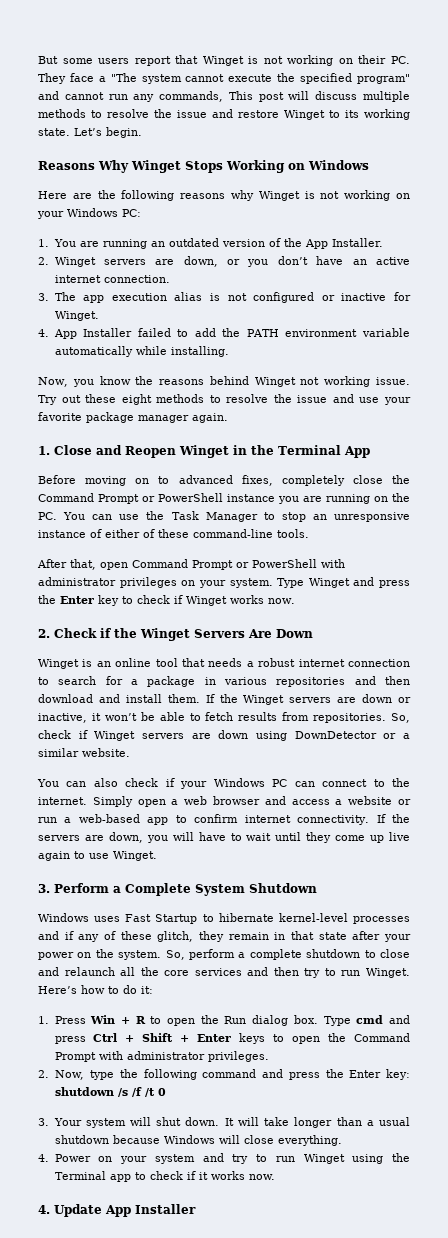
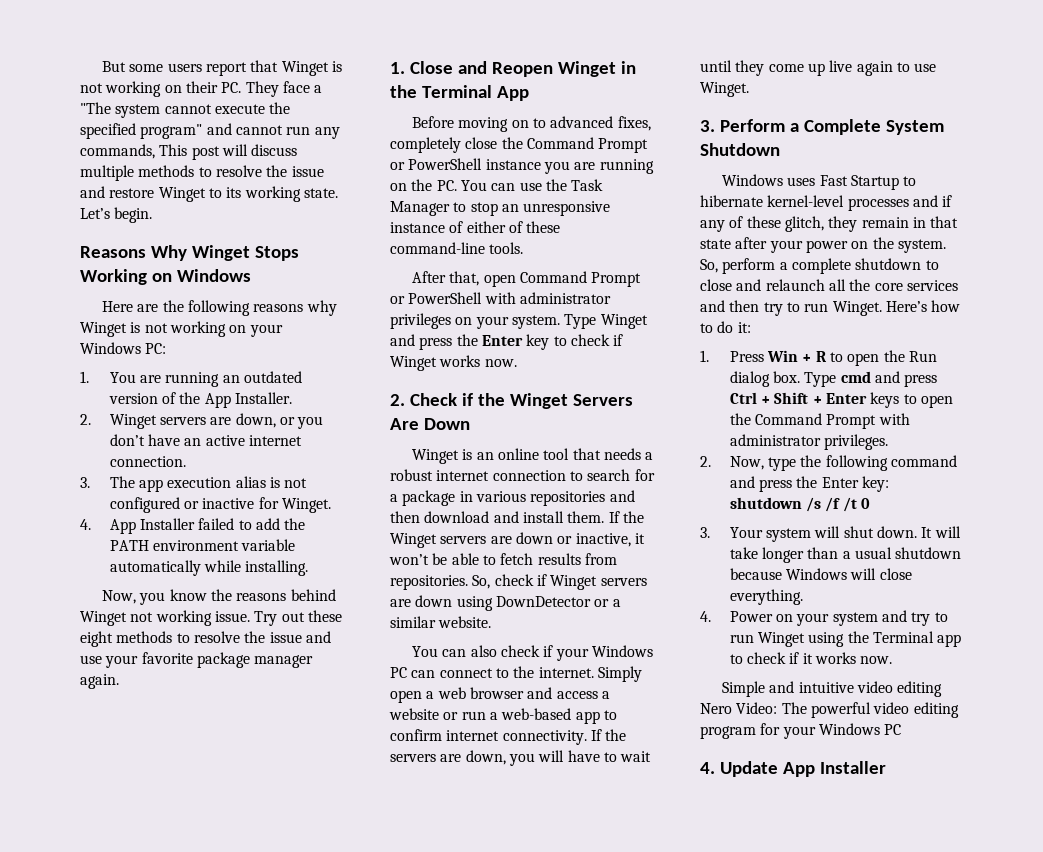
+ Simple and intuitive video editing Nero Video: The powerful video editing program for your Windows PC

